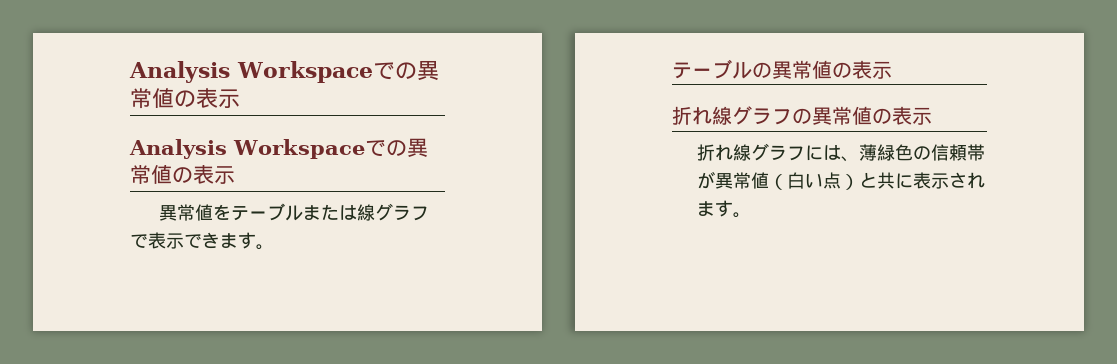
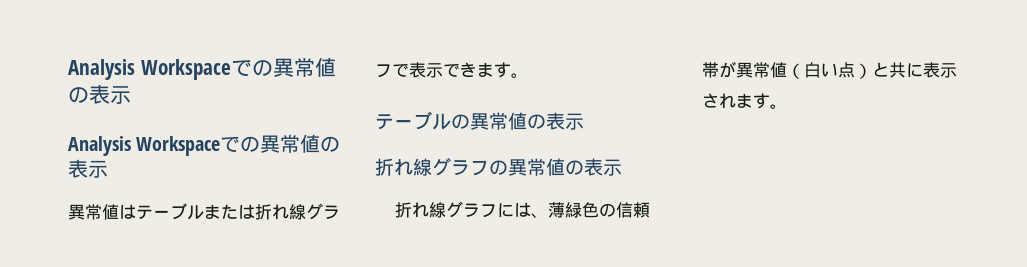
- 異常値をテーブルまたは線グラフで表示できます。
+ 異常値はテーブルまたは折れ線グラフで表示できます。

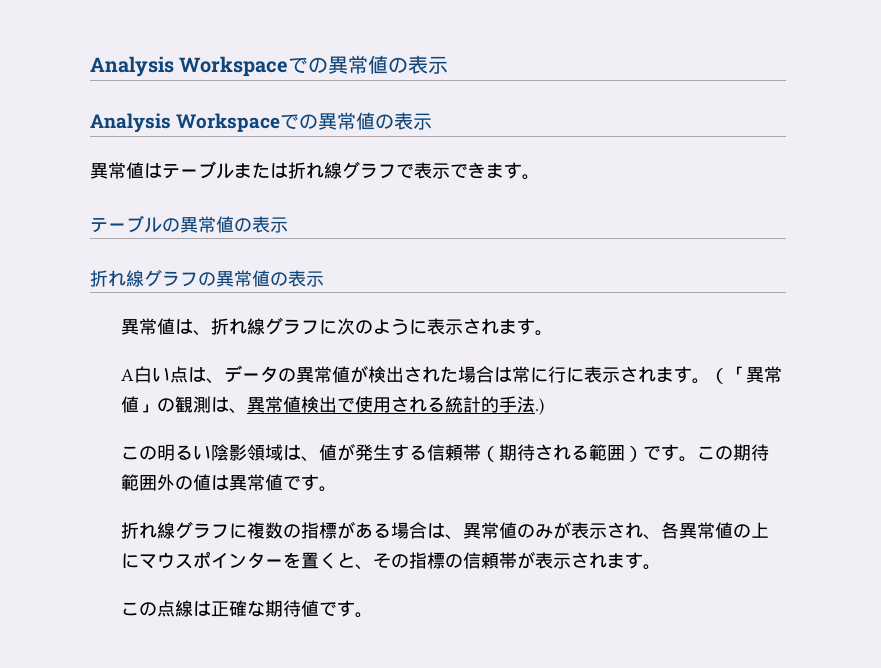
- 折れ線グラフには、薄緑色の信頼帯が異常値（白い点）と共に表示されます。
+ 異常値は、折れ線グラフに次のように表示されます。
+ A白い点は、データの異常値が検出された場合は常に行に表示されます。（「異常値」の観測は、異常値検出で使用される統計的手法.)
+ この明るい陰影領域は、値が発生する信頼帯（期待される範囲）です。この期待範囲外の値は異常値です。
+ 折れ線グラフに複数の指標がある場合は、異常値のみが表示され、各異常値の上にマウスポインターを置くと、その指標の信頼帯が表示されます。
+ この点線は正確な期待値です。

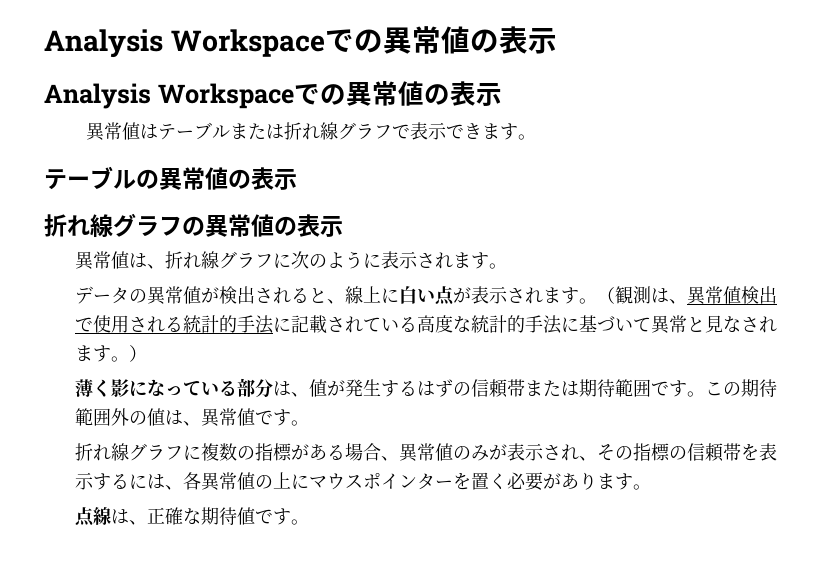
- A白い点は、データの異常値が検出された場合は常に行に表示されます。
+ データの異常値が検出されると、線上に白い点が表示されます。
- （「異常値」の観測は、異常値検出で使用される統計的手法.)
- この明るい陰影領域は、値が発生する信頼帯（期待される範囲）です。
+ （観測は、異常値検出で使用される統計的手法に記載されている高度な統計的手法に基づいて異常と見なされます。）
+ 薄く影になっている部分は、値が発生するはずの信頼帯または期待範囲です。
- この期待範囲外の値は異常値です。
+ この期待範囲外の値は、異常値です。
- 折れ線グラフに複数の指標がある場合は、異常値のみが表示され、各異常値の上にマウスポインターを置くと、その指標の信頼帯が表示されます。
- この点線は正確な期待値です。
+ 折れ線グラフに複数の指標がある場合、異常値のみが表示され、その指標の信頼帯を表示するには、各異常値の上にマウスポインターを置く必要があります。
+ 点線は、正確な期待値です。

